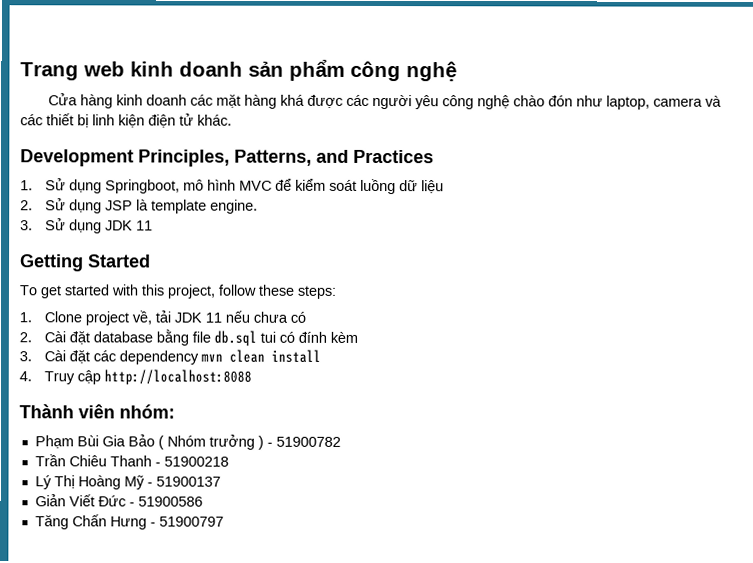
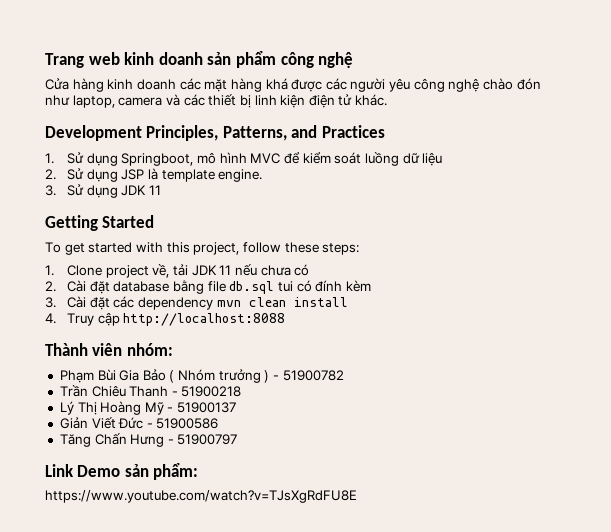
+ Link Demo sản phẩm:
+ https://www.youtube.com/watch?v=TJsXgRdFU8E

